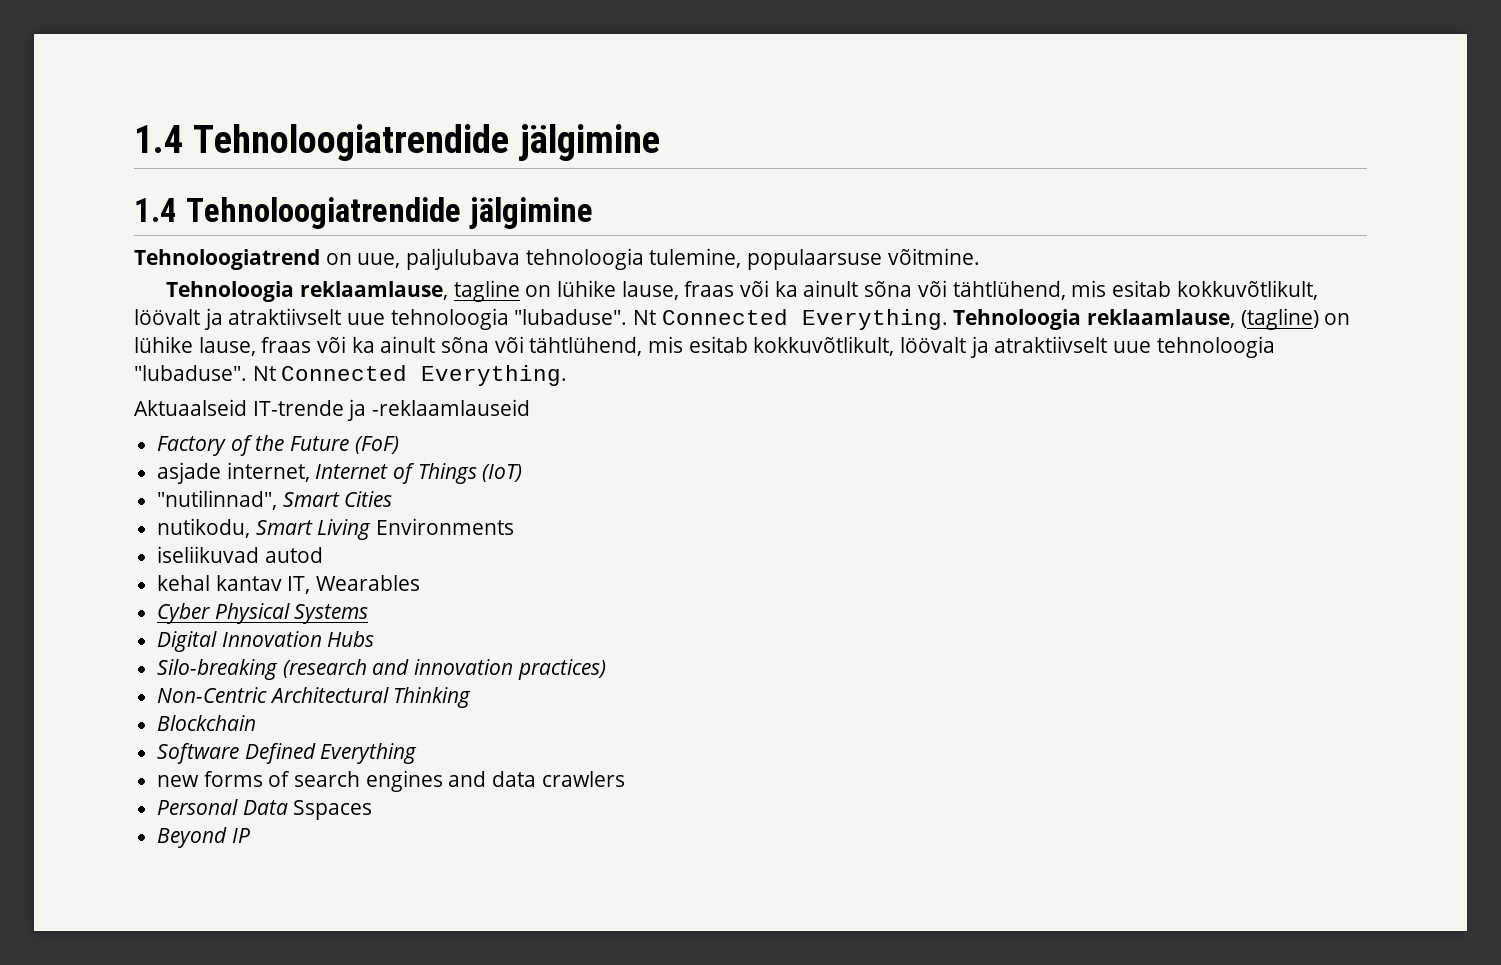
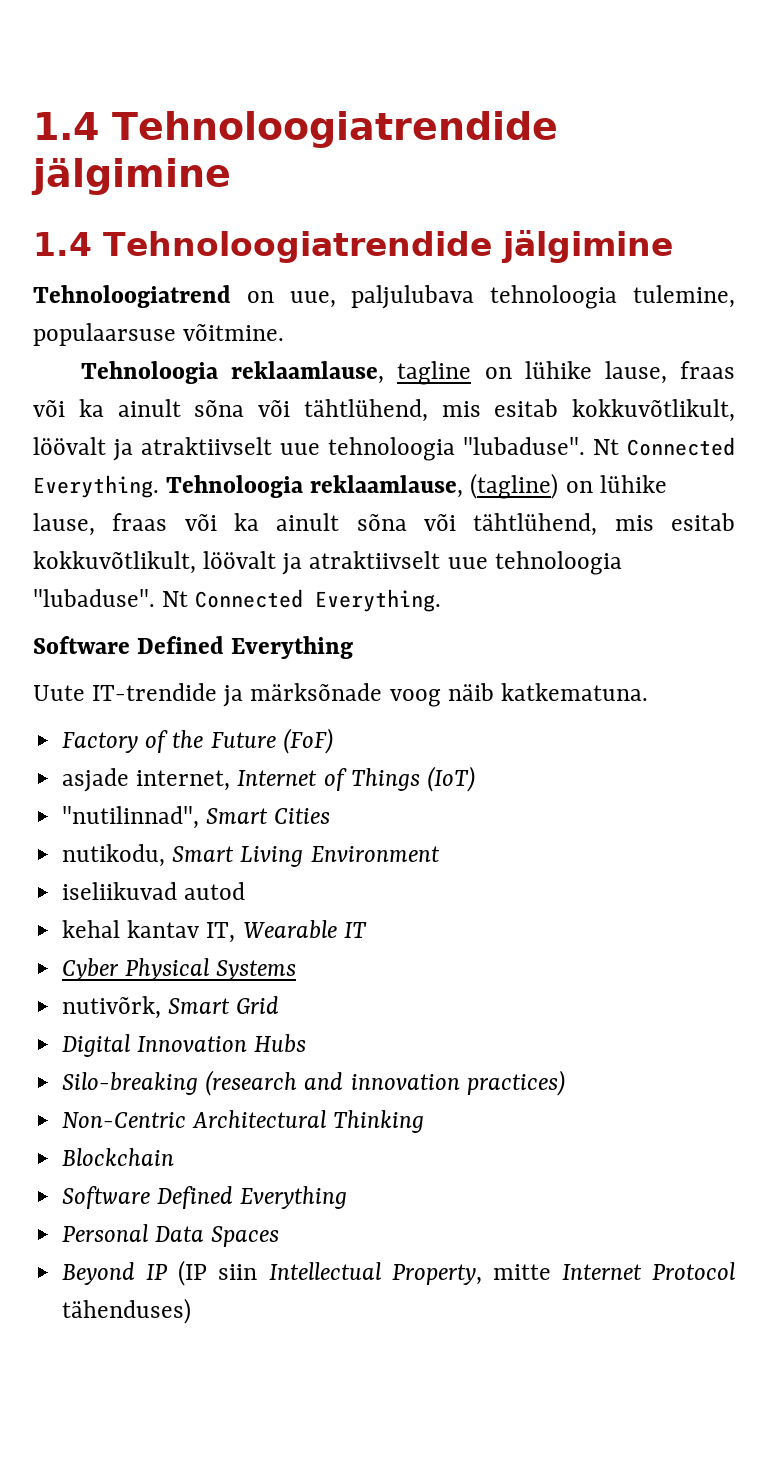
  Tehnoloogia reklaamlause, (tagline) on lühike lause, fraas või ka ainult sõna või tähtlühend, mis esitab kokkuvõtlikult, löövalt ja atraktiivselt uue tehnoloogia "lubaduse". Nt Connected Everything.
- Aktuaalseid IT-trende ja -reklaamlauseid
+ Software Defined Everything
+ Uute IT-trendide ja märksõnade voog näib katkematuna.
- nutikodu, Smart Living Environments
+ nutikodu, Smart Living Environment
- kehal kantav IT, Wearables
+ kehal kantav IT, Wearable IT
+ nutivõrk, Smart Grid
- new forms of search engines and data crawlers
- Personal Data Sspaces
+ Personal Data Spaces
- Beyond IP
+ Beyond IP (IP siin Intellectual Property, mitte Internet Protocol tähenduses)

